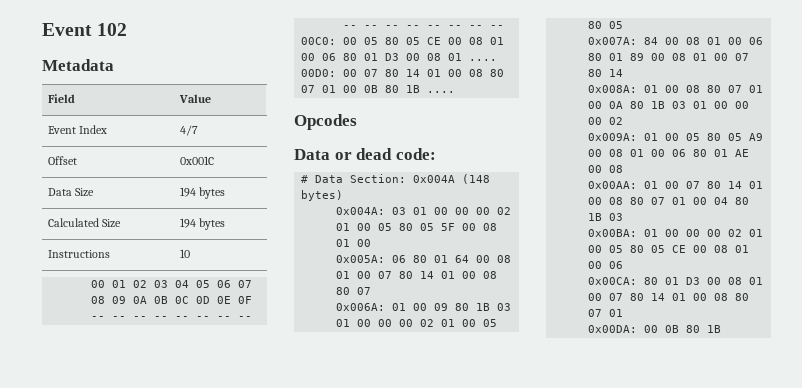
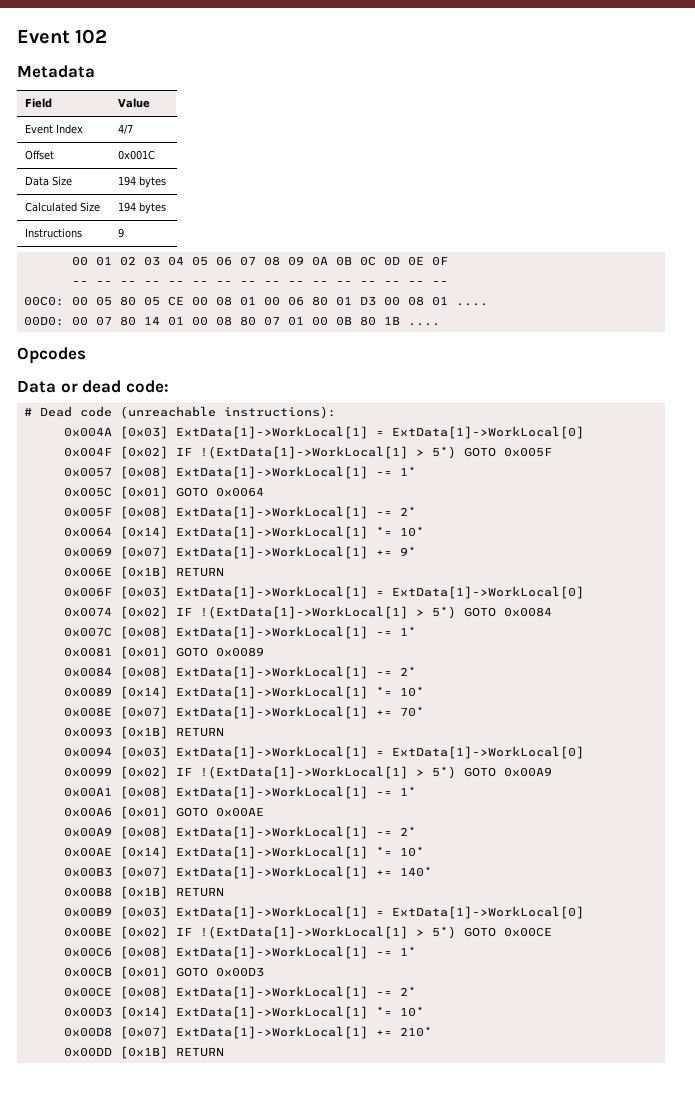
- Instructions | 10
+ Instructions | 9
- # Data Section: 0x004A (148 bytes)
- 0x004A: 03 01 00 00 00 02 01 00 05 80 05 5F 00 08 01 00
- 0x005A: 06 80 01 64 00 08 01 00 07 80 14 01 00 08 80 07
- 0x006A: 01 00 09 80 1B 03 01 00 00 00 02 01 00 05 80 05
- 0x007A: 84 00 08 01 00 06 80 01 89 00 08 01 00 07 80 14
- 0x008A: 01 00 08 80 07 01 00 0A 80 1B 03 01 00 00 00 02
- 0x009A: 01 00 05 80 05 A9 00 08 01 00 06 80 01 AE 00 08
- 0x00AA: 01 00 07 80 14 01 00 08 80 07 01 00 04 80 1B 03
- 0x00BA: 01 00 00 00 02 01 00 05 80 05 CE 00 08 01 00 06
- 0x00CA: 80 01 D3 00 08 01 00 07 80 14 01 00 08 80 07 01
- 0x00DA: 00 0B 80 1B
+ # Dead code (unreachable instructions):
+ 0x004A [0x03] ExtData[1]->WorkLocal[1] = ExtData[1]->WorkLocal[0]
+ 0x004F [0x02] IF !(ExtData[1]->WorkLocal[1] > 5*) GOTO 0x005F
+ 0x0057 [0x08] ExtData[1]->WorkLocal[1] -= 1*
+ 0x005C [0x01] GOTO 0x0064
+ 0x005F [0x08] ExtData[1]->WorkLocal[1] -= 2*
+ 0x0064 [0x14] ExtData[1]->WorkLocal[1] *= 10*
+ 0x0069 [0x07] ExtData[1]->WorkLocal[1] += 9*
+ 0x006E [0x1B] RETURN
+ 0x006F [0x03] ExtData[1]->WorkLocal[1] = ExtData[1]->WorkLocal[0]
+ 0x0074 [0x02] IF !(ExtData[1]->WorkLocal[1] > 5*) GOTO 0x0084
+ 0x007C [0x08] ExtData[1]->WorkLocal[1] -= 1*
+ 0x0081 [0x01] GOTO 0x0089
+ 0x0084 [0x08] ExtData[1]->WorkLocal[1] -= 2*
+ 0x0089 [0x14] ExtData[1]->WorkLocal[1] *= 10*
+ 0x008E [0x07] ExtData[1]->WorkLocal[1] += 70*
+ 0x0093 [0x1B] RETURN
+ 0x0094 [0x03] ExtData[1]->WorkLocal[1] = ExtData[1]->WorkLocal[0]
+ 0x0099 [0x02] IF !(ExtData[1]->WorkLocal[1] > 5*) GOTO 0x00A9
+ 0x00A1 [0x08] ExtData[1]->WorkLocal[1] -= 1*
+ 0x00A6 [0x01] GOTO 0x00AE
+ 0x00A9 [0x08] ExtData[1]->WorkLocal[1] -= 2*
+ 0x00AE [0x14] ExtData[1]->WorkLocal[1] *= 10*
+ 0x00B3 [0x07] ExtData[1]->WorkLocal[1] += 140*
+ 0x00B8 [0x1B] RETURN
+ 0x00B9 [0x03] ExtData[1]->WorkLocal[1] = ExtData[1]->WorkLocal[0]
+ 0x00BE [0x02] IF !(ExtData[1]->WorkLocal[1] > 5*) GOTO 0x00CE
+ 0x00C6 [0x08] ExtData[1]->WorkLocal[1] -= 1*
+ 0x00CB [0x01] GOTO 0x00D3
+ 0x00CE [0x08] ExtData[1]->WorkLocal[1] -= 2*
+ 0x00D3 [0x14] ExtData[1]->WorkLocal[1] *= 10*
+ 0x00D8 [0x07] ExtData[1]->WorkLocal[1] += 210*
+ 0x00DD [0x1B] RETURN

